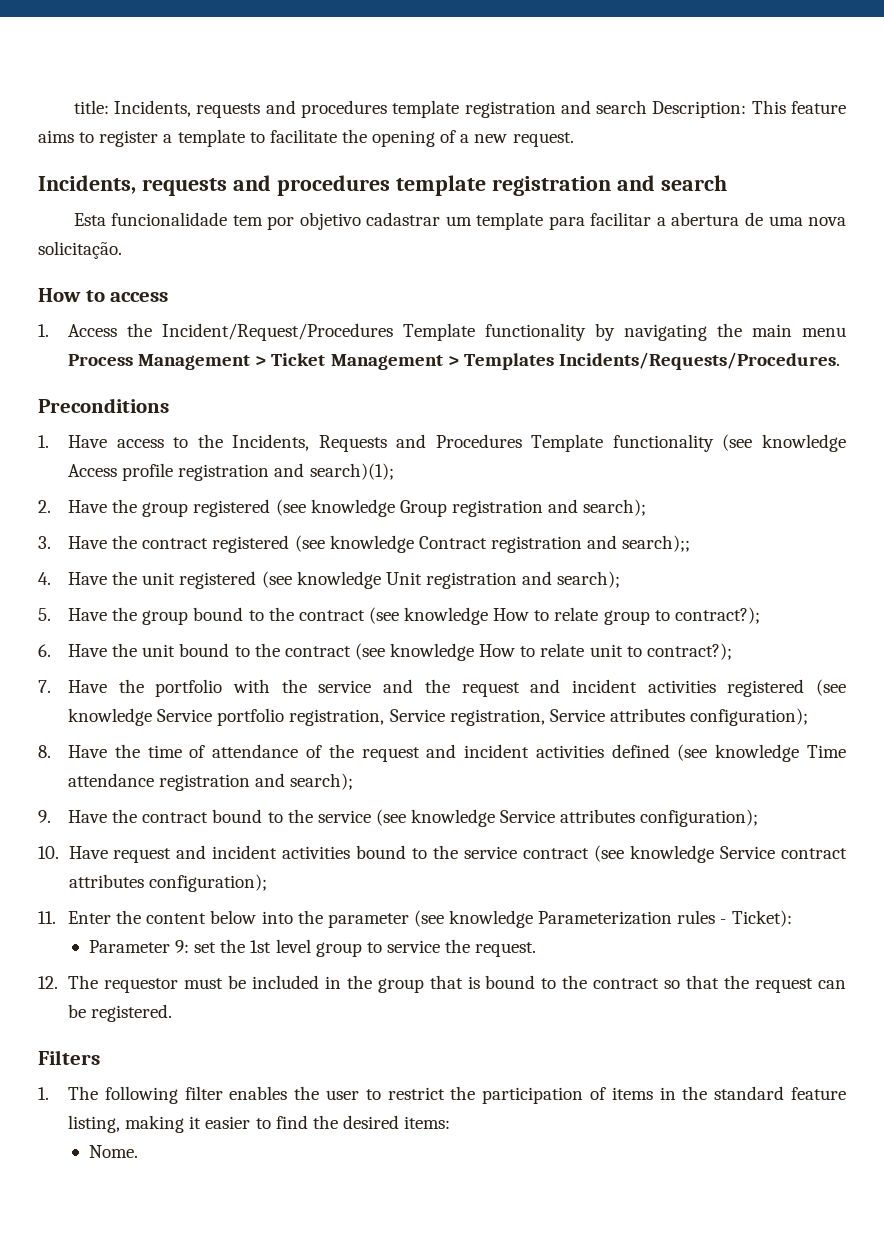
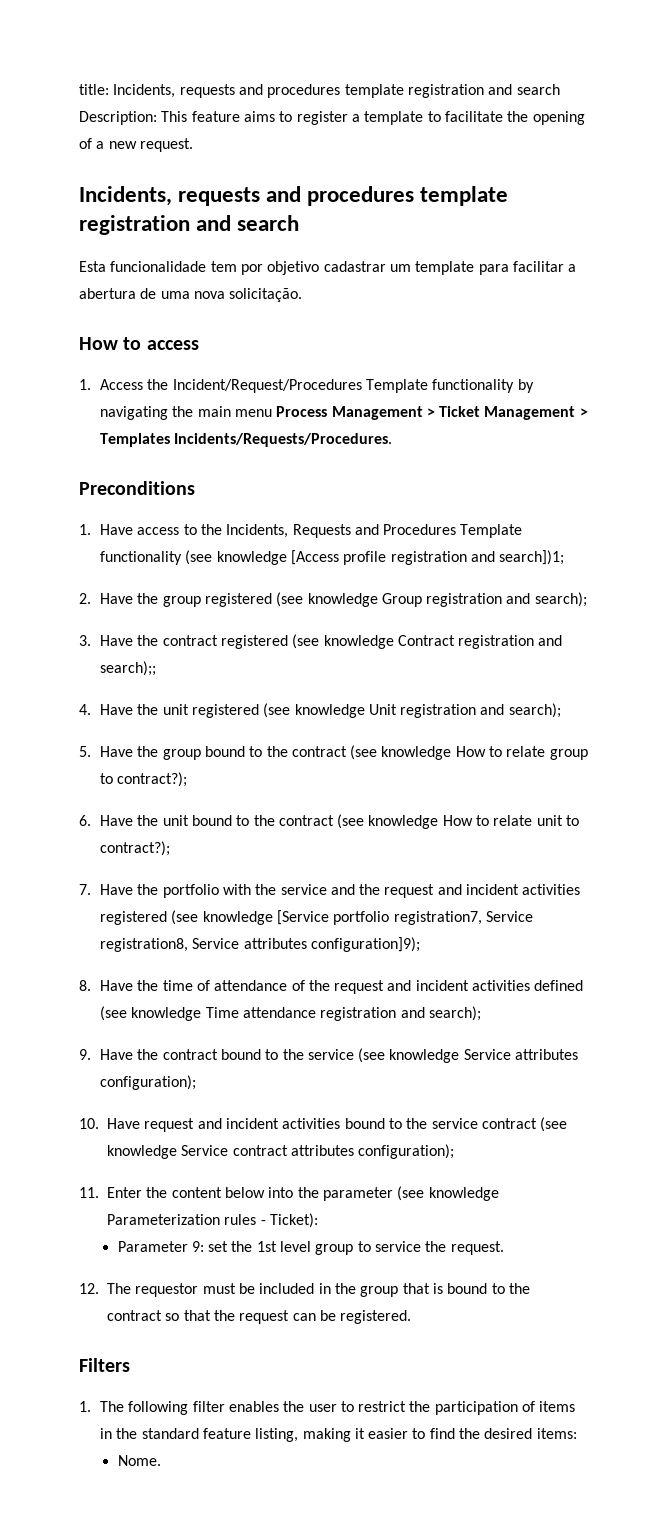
- 1. Have access to the Incidents, Requests and Procedures Template functionality (see knowledge Access profile registration and search)(1);
+ 1. Have access to the Incidents, Requests and Procedures Template functionality (see knowledge [Access profile registration and search])1;
- 7. Have the portfolio with the service and the request and incident activities registered (see knowledge Service portfolio registration, Service registration, Service attributes configuration);
+ 7. Have the portfolio with the service and the request and incident activities registered (see knowledge [Service portfolio registration7, Service registration8, Service attributes configuration]9);

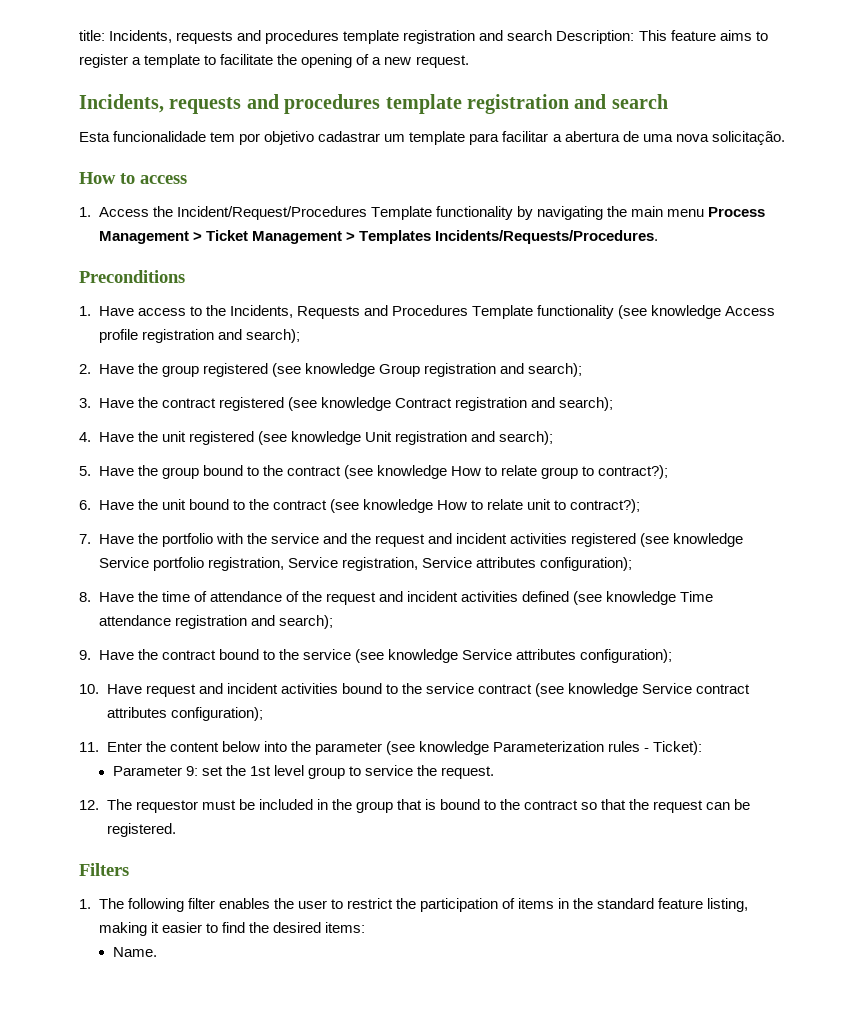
- 1. Have access to the Incidents, Requests and Procedures Template functionality (see knowledge [Access profile registration and search])1;
+ 1. Have access to the Incidents, Requests and Procedures Template functionality (see knowledge Access profile registration and search);
- 3. Have the contract registered (see knowledge Contract registration and search);;
+ 3. Have the contract registered (see knowledge Contract registration and search);
- 7. Have the portfolio with the service and the request and incident activities registered (see knowledge [Service portfolio registration7, Service registration8, Service attributes configuration]9);
+ 7. Have the portfolio with the service and the request and incident activities registered (see knowledge Service portfolio registration, Service registration, Service attributes configuration);
- Nome.
+ Name.

